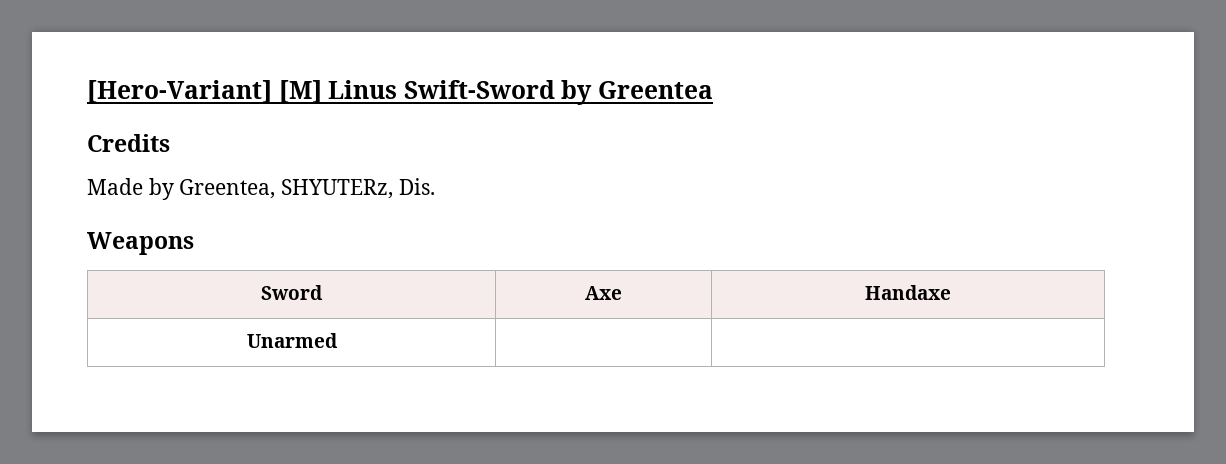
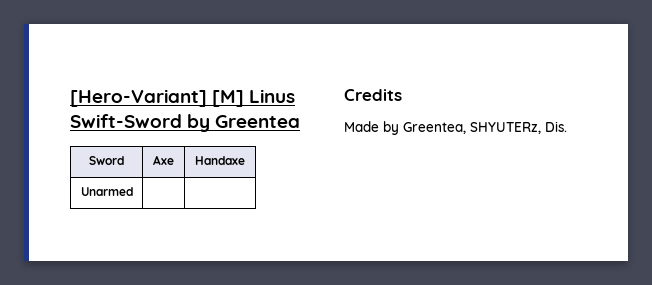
+ Sword | Axe | Handaxe
+ Unarmed | |
  Credits
  Made by Greentea, SHYUTERz, Dis.
- Weapons
- Sword | Axe | Handaxe
- Unarmed | |

